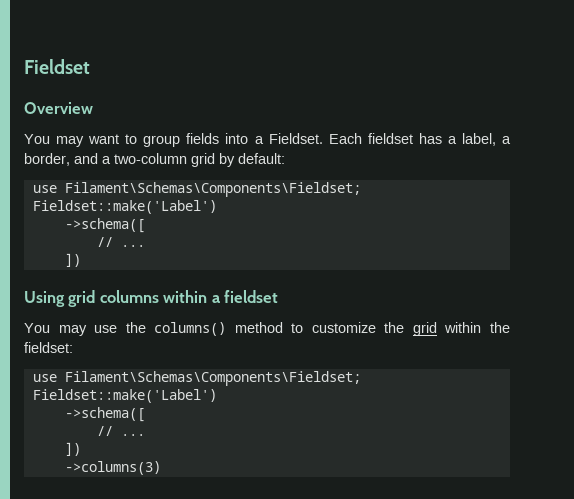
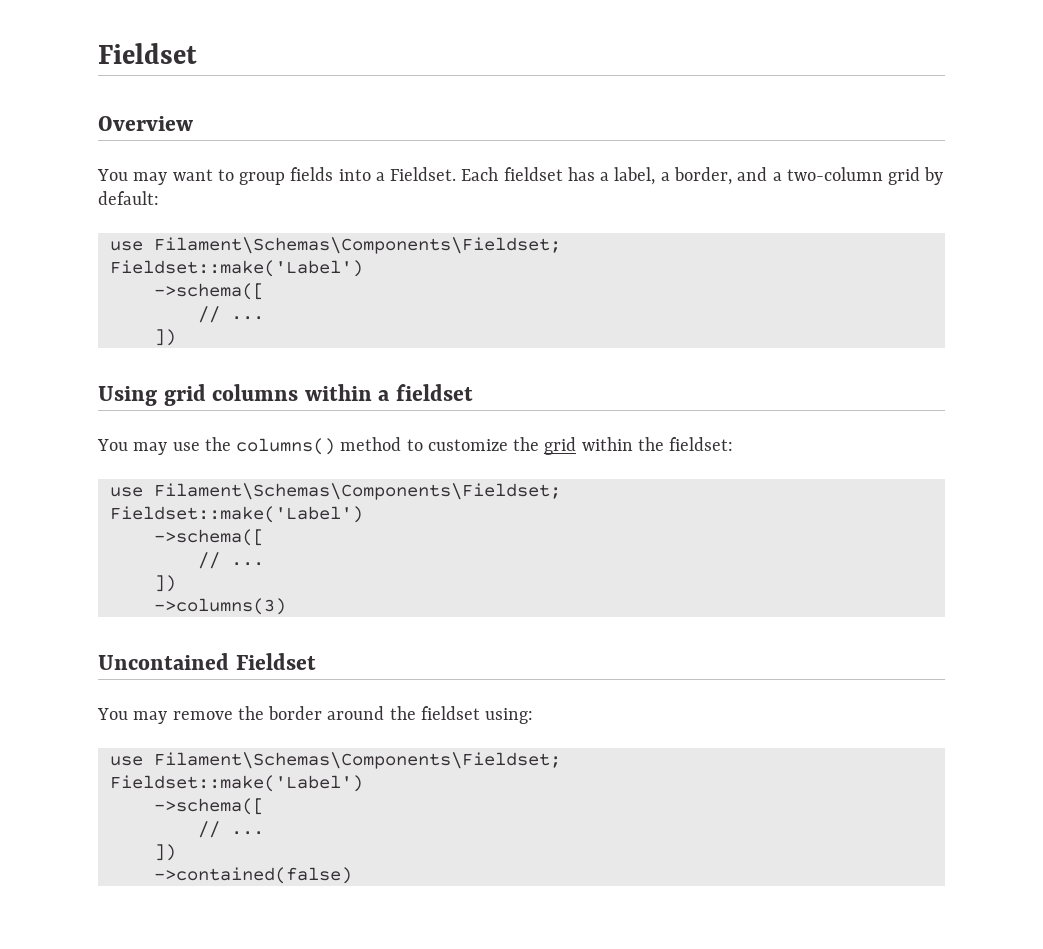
+ Uncontained Fieldset
+ You may remove the border around the fieldset using:
+ use Filament\Schemas\Components\Fieldset;
+ Fieldset::make('Label')
+ ->schema([
+ // ...
+ ])
+ ->contained(false)

